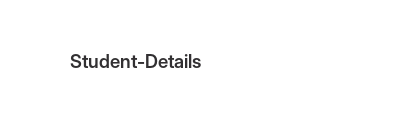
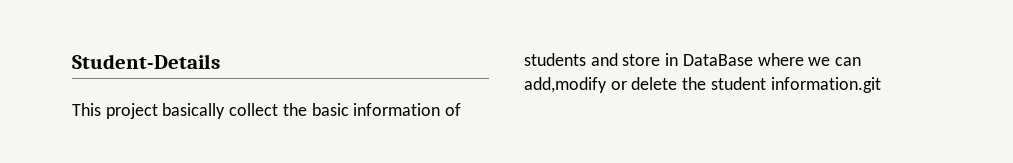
+ This project basically collect the basic information of students and store in DataBase where we can add,modify or delete the student information.git

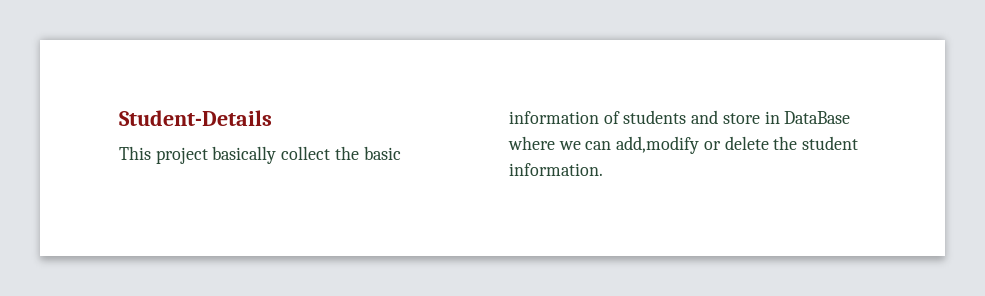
- This project basically collect the basic information of students and store in DataBase where we can add,modify or delete the student information.git
+ This project basically collect the basic information of students and store in DataBase where we can add,modify or delete the student information.

